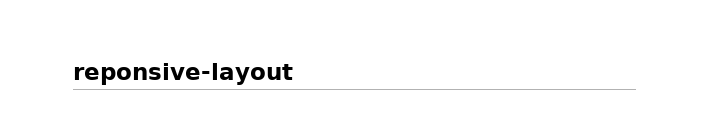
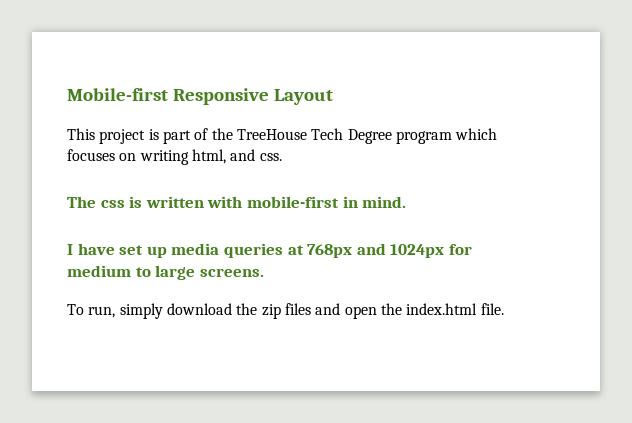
- reponsive-layout
+ Mobile-first Responsive Layout
+ This project is part of the TreeHouse Tech Degree program which focuses on writing html, and css.
+ The css is written with mobile-first in mind.
+ I have set up media queries at 768px and 1024px for medium to large screens.
+ To run, simply download the zip files and open the index.html file.

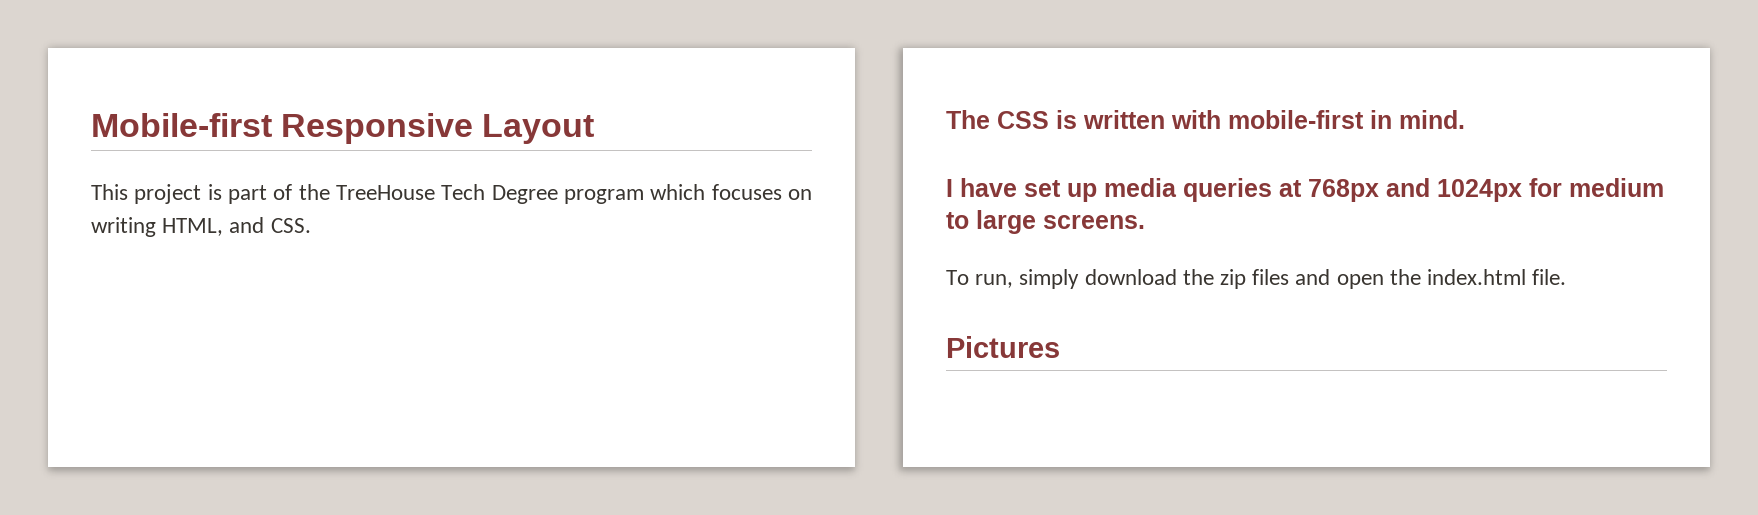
- This project is part of the TreeHouse Tech Degree program which focuses on writing html, and css.
+ This project is part of the TreeHouse Tech Degree program which focuses on writing HTML, and CSS.
- The css is written with mobile-first in mind.
+ The CSS is written with mobile-first in mind.
+ Pictures

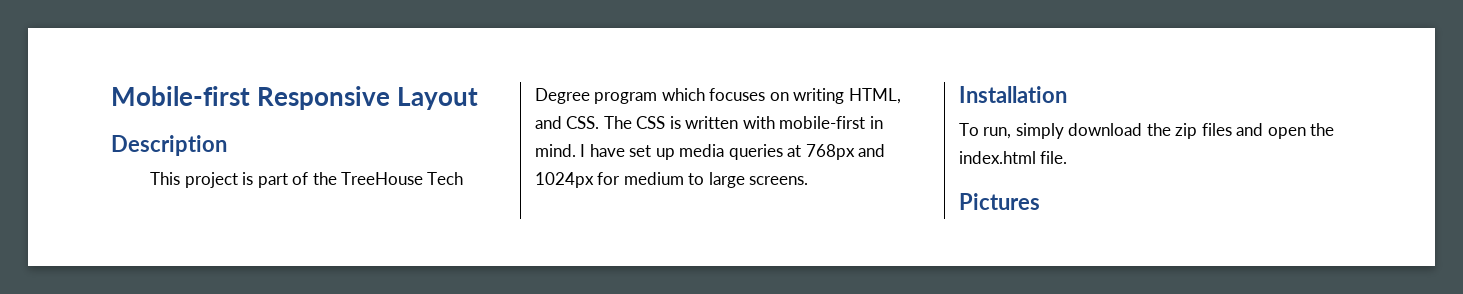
+ Description
- This project is part of the TreeHouse Tech Degree program which focuses on writing HTML, and CSS.
- The CSS is written with mobile-first in mind.
- I have set up media queries at 768px and 1024px for medium to large screens.
+ This project is part of the TreeHouse Tech Degree program which focuses on writing HTML, and CSS. The CSS is written with mobile-first in mind. I have set up media queries at 768px and 1024px for medium to large screens.
+ Installation

